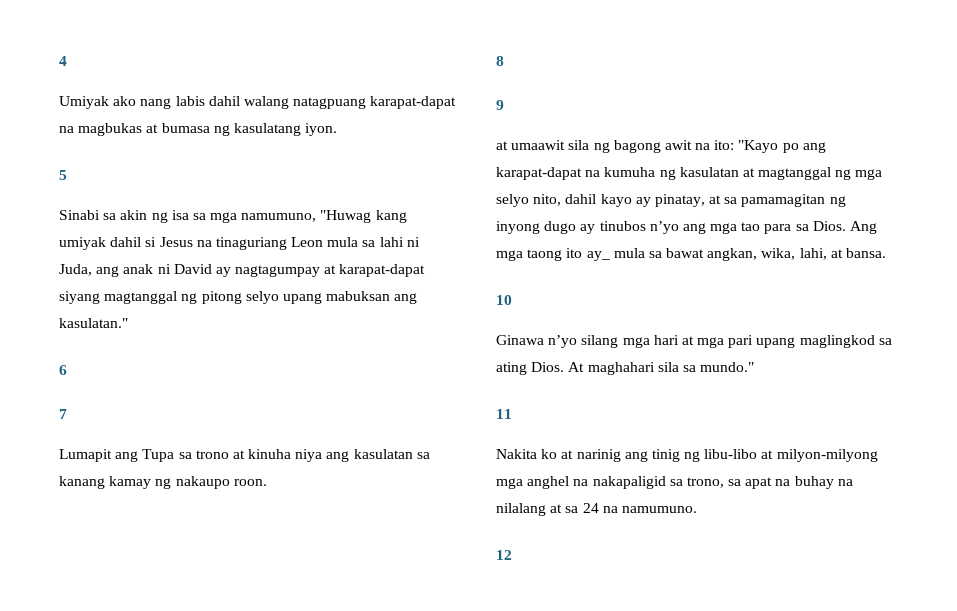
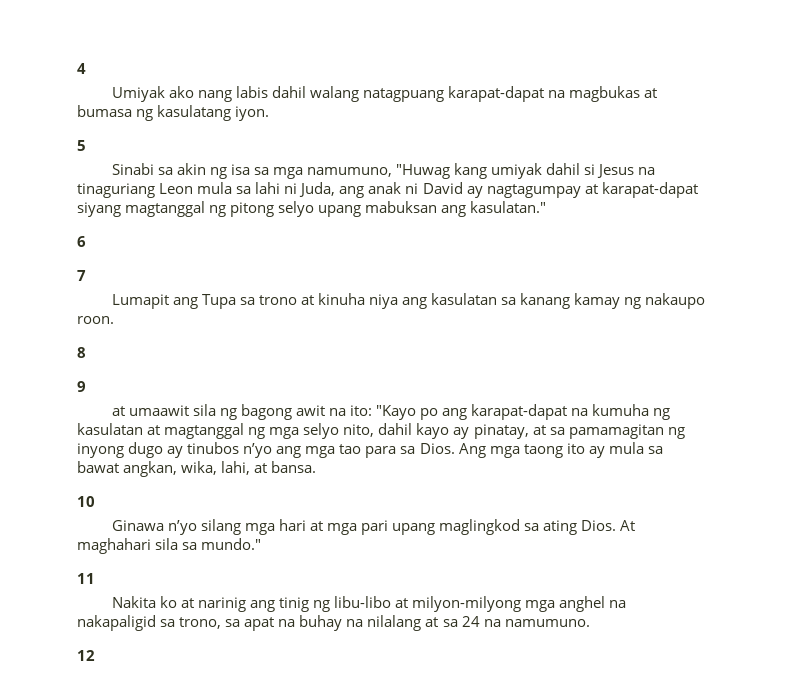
- Ang mga taong ito ay_ mula sa bawat angkan, wika, lahi, at bansa.
+ Ang mga taong ito ay mula sa bawat angkan, wika, lahi, at bansa.

